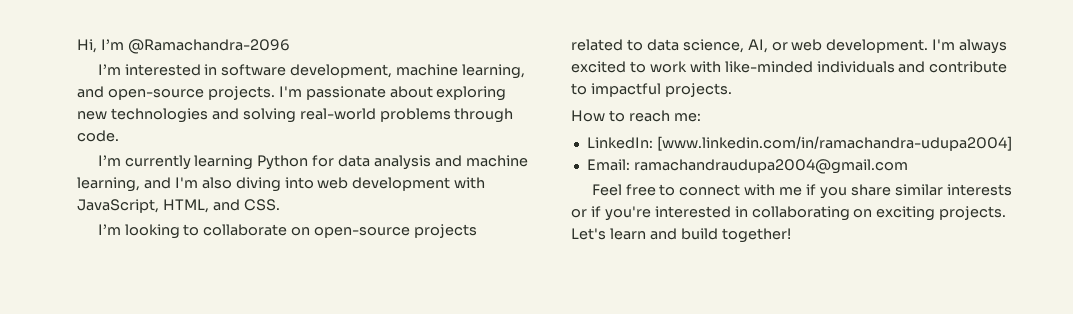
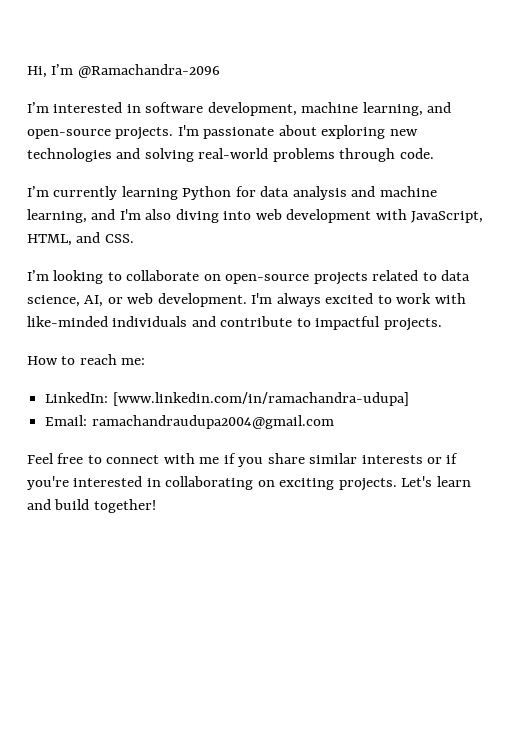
- LinkedIn: [www.linkedin.com/in/ramachandra-udupa2004]
+ LinkedIn: [www.linkedin.com/in/ramachandra-udupa]

